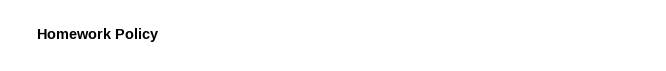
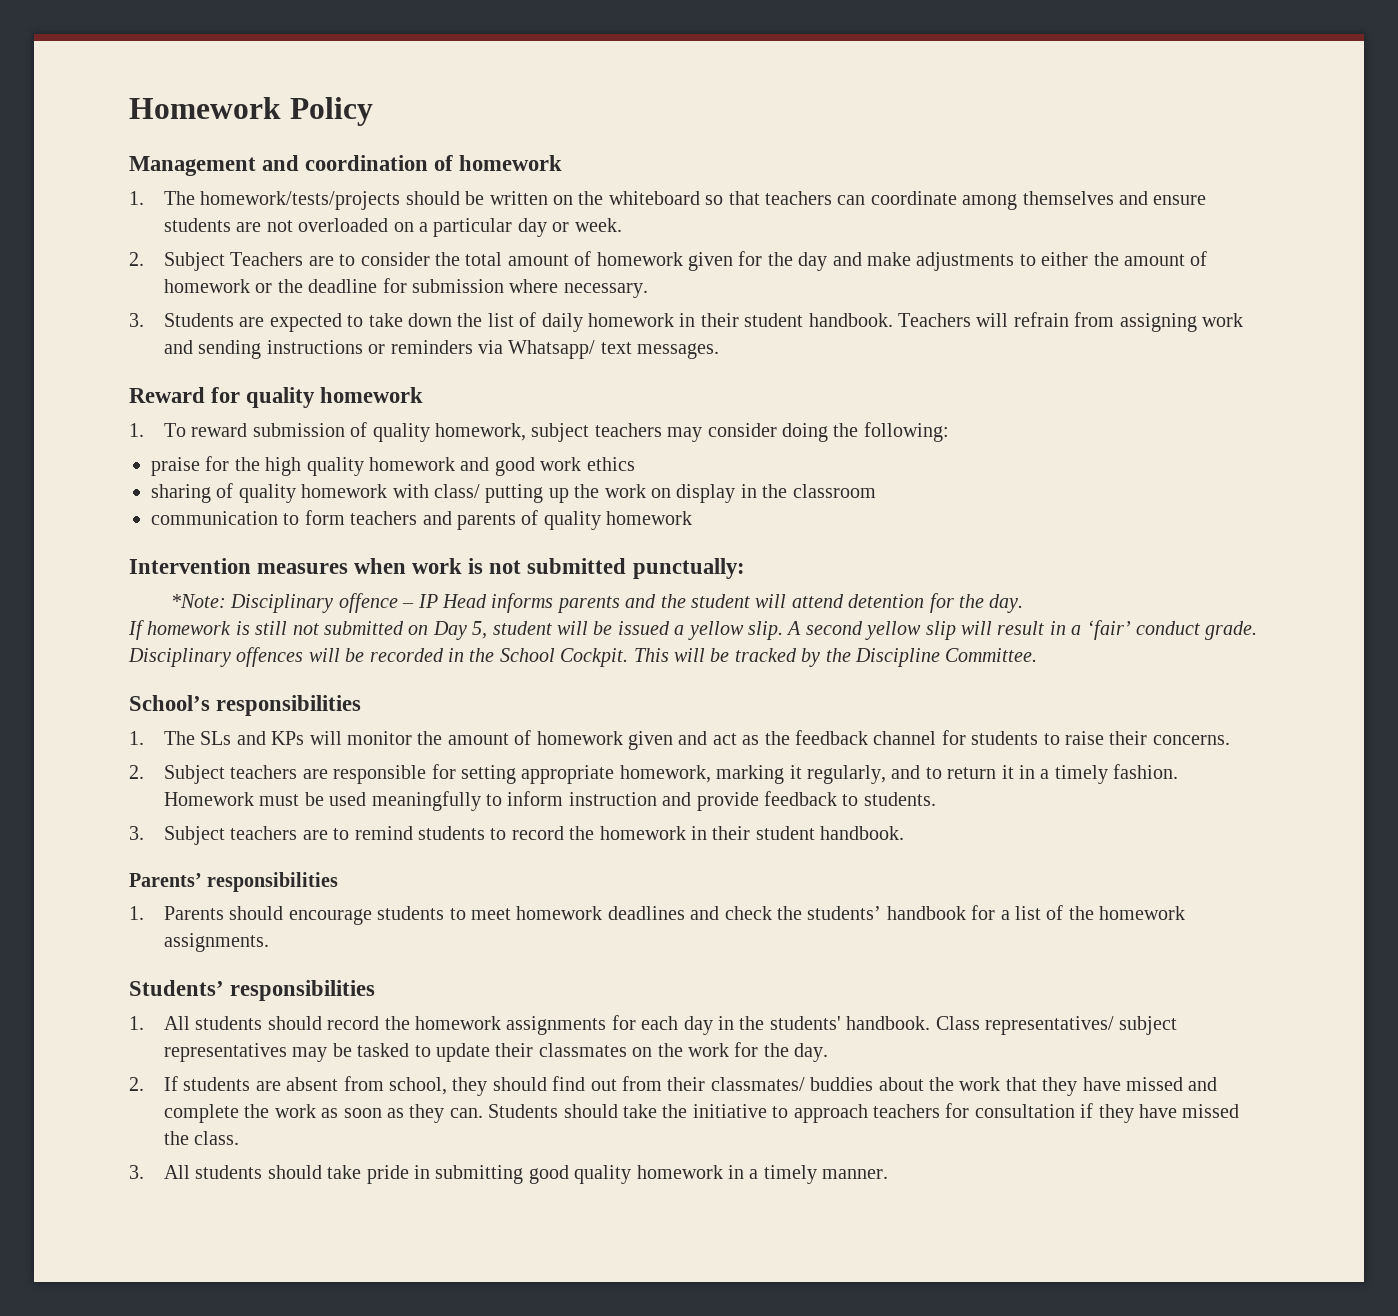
+ Management and coordination of homework
+ 1. The homework/tests/projects should be written on the whiteboard so that teachers can coordinate among themselves and ensure students are not overloaded on a particular day or week.
+ 2. Subject Teachers are to consider the total amount of homework given for the day and make adjustments to either the amount of homework or the deadline for submission where necessary.
+ 3. Students are expected to take down the list of daily homework in their student handbook. Teachers will refrain from assigning work and sending instructions or reminders via Whatsapp/ text messages.
+ Reward for quality homework
+ 1. To reward submission of quality homework, subject teachers may consider doing the following:
+ praise for the high quality homework and good work ethics
+ sharing of quality homework with class/ putting up the work on display in the classroom
+ communication to form teachers and parents of quality homework
+ Intervention measures when work is not submitted punctually:
+ *Note: Disciplinary offence – IP Head informs parents and the student will attend detention for the day.
+ If homework is still not submitted on Day 5, student will be issued a yellow slip. A second yellow slip will result in a ‘fair’ conduct grade. Disciplinary offences will be recorded in the School Cockpit. This will be tracked by the Discipline Committee.
+ School’s responsibilities
+ 1. The SLs and KPs will monitor the amount of homework given and act as the feedback channel for students to raise their concerns.
+ 2. Subject teachers are responsible for setting appropriate homework, marking it regularly, and to return it in a timely fashion. Homework must be used meaningfully to inform instruction and provide feedback to students.
+ 3. Subject teachers are to remind students to record the homework in their student handbook.
+ Parents’ responsibilities
+ 1. Parents should encourage students to meet homework deadlines and check the students’ handbook for a list of the homework assignments.
+ Students’ responsibilities
+ 1. All students should record the homework assignments for each day in the students' handbook. Class representatives/ subject representatives may be tasked to update their classmates on the work for the day.
+ 2. If students are absent from school, they should find out from their classmates/ buddies about the work that they have missed and complete the work as soon as they can. Students should take the initiative to approach teachers for consultation if they have missed the class.
+ 3. All students should take pride in submitting good quality homework in a timely manner.

